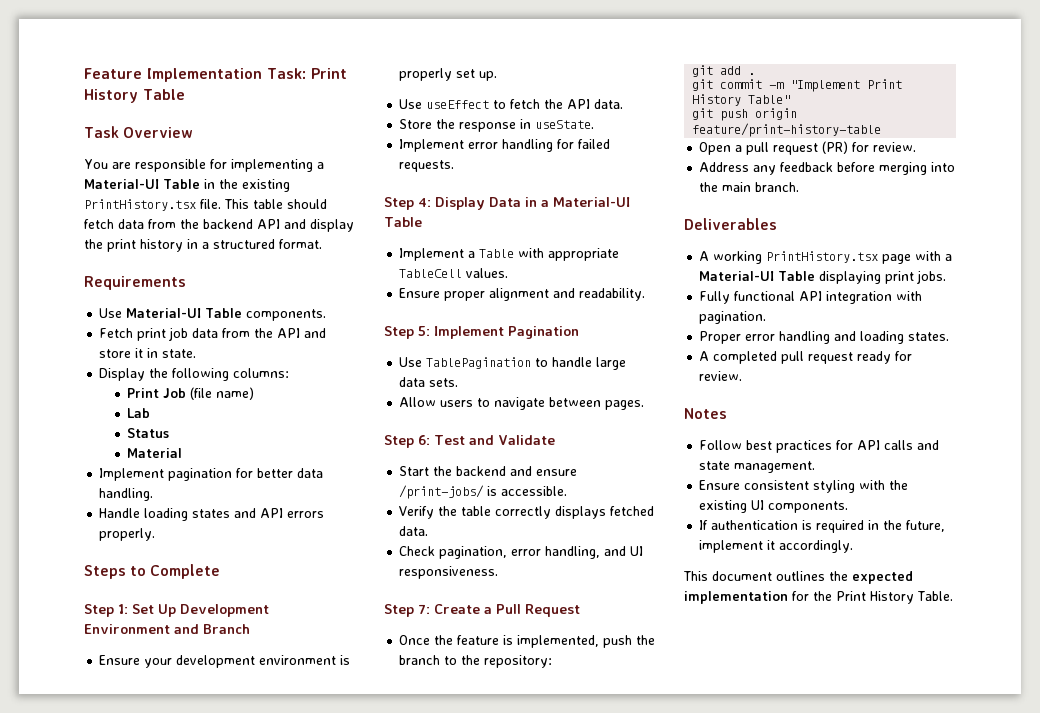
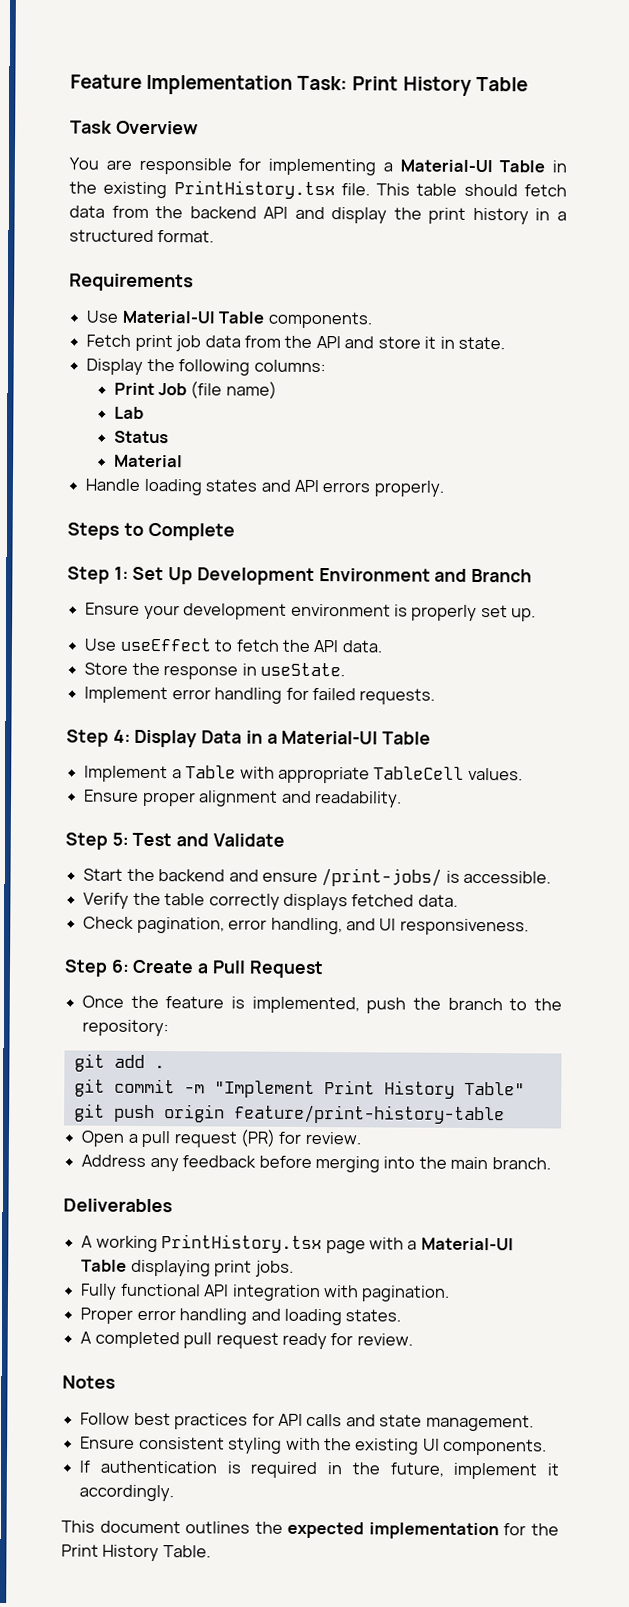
- Implement pagination for better data handling.
- Step 5: Implement Pagination
- Use TablePagination to handle large data sets.
- Allow users to navigate between pages.
- Step 6: Test and Validate
+ Step 5: Test and Validate
- Step 7: Create a Pull Request
+ Step 6: Create a Pull Request

